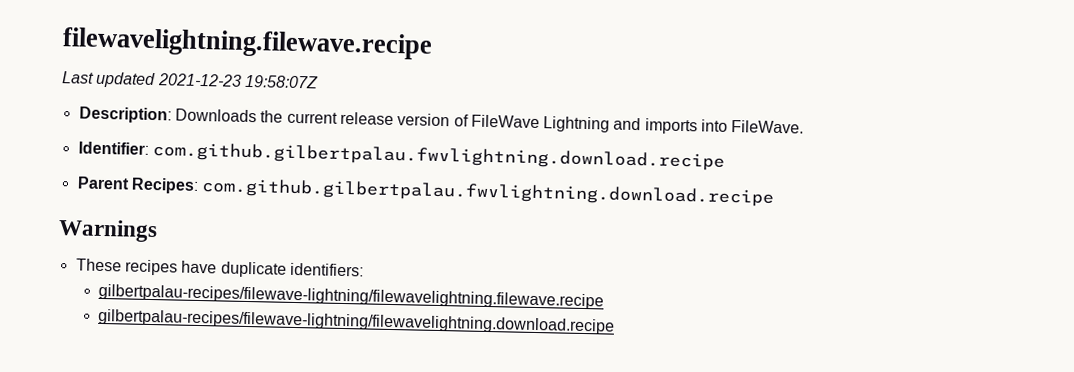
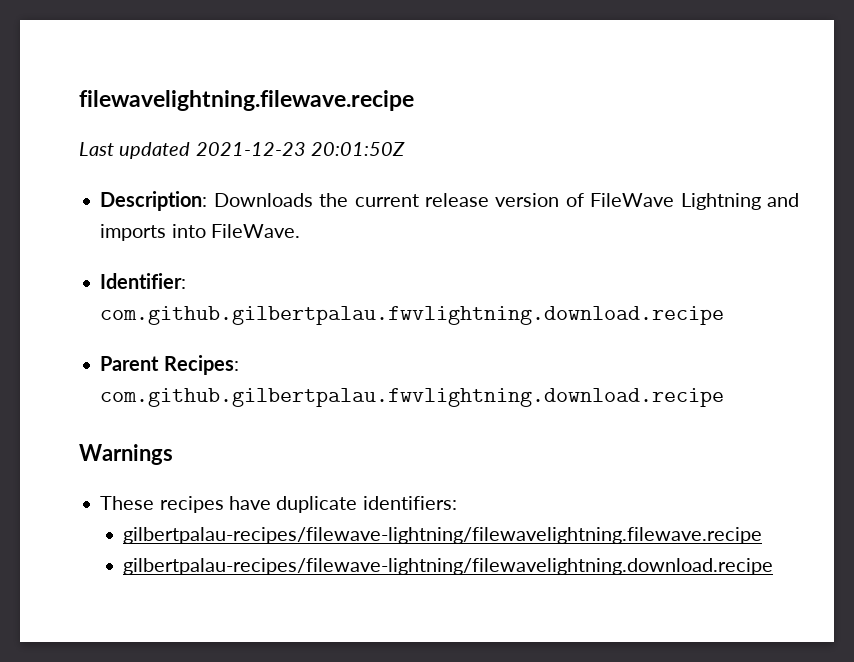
- Last updated 2021-12-23 19:58:07Z
+ Last updated 2021-12-23 20:01:50Z

